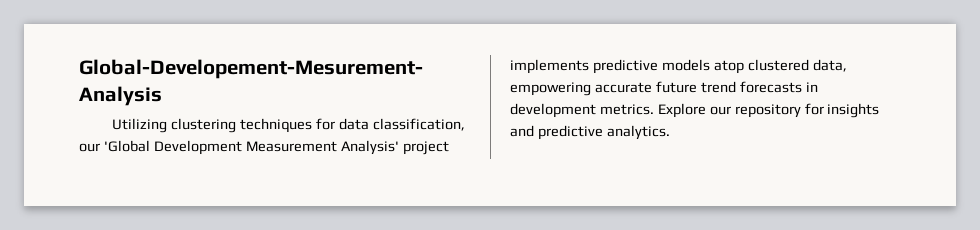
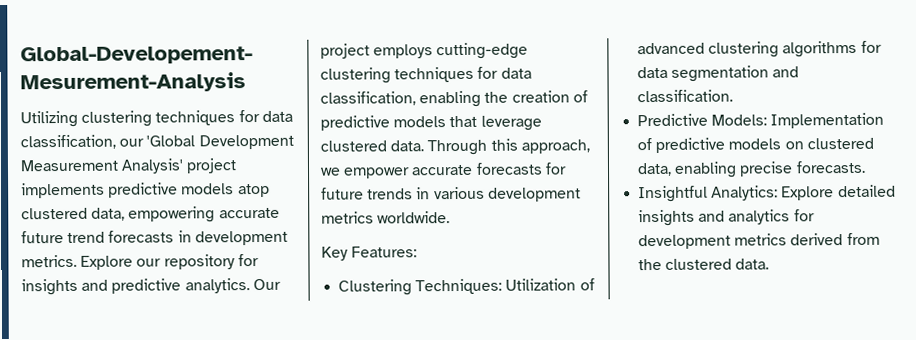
+ Our project employs cutting-edge clustering techniques for data classification, enabling the creation of predictive models that leverage clustered data. Through this approach, we empower accurate forecasts for future trends in various development metrics worldwide.
+ Key Features:
+ Clustering Techniques: Utilization of advanced clustering algorithms for data segmentation and classification.
+ Predictive Models: Implementation of predictive models on clustered data, enabling precise forecasts.
+ Insightful Analytics: Explore detailed insights and analytics for development metrics derived from the clustered data.

